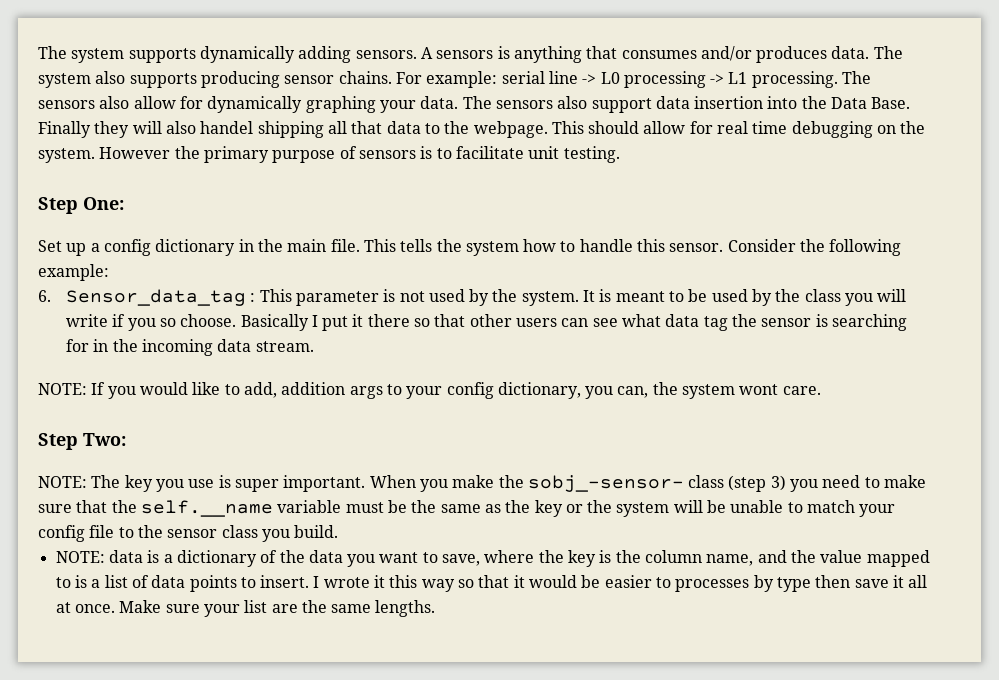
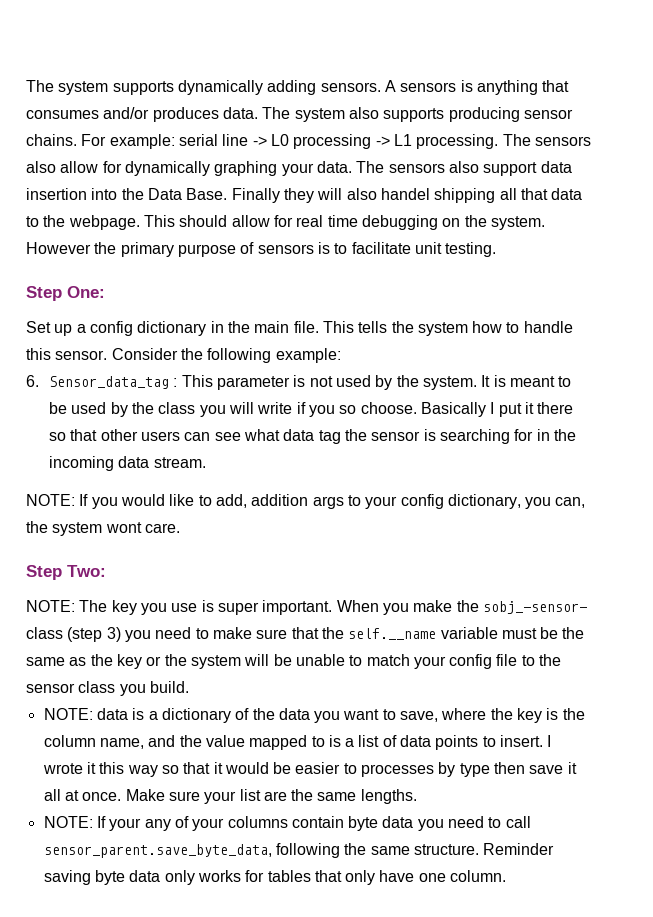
+ NOTE: If your any of your columns contain byte data you need to call sensor_parent.save_byte_data, following the same structure. Reminder saving byte data only works for tables that only have one column.

